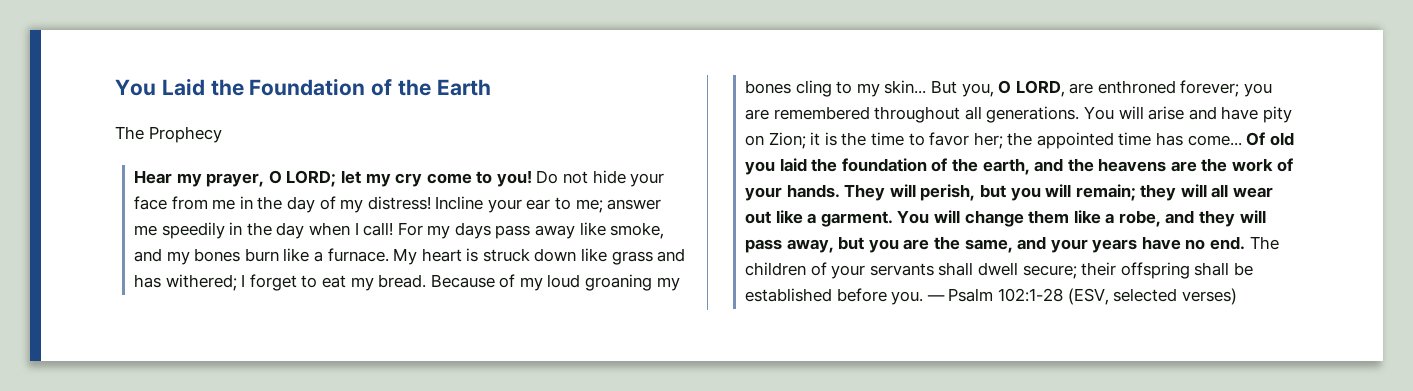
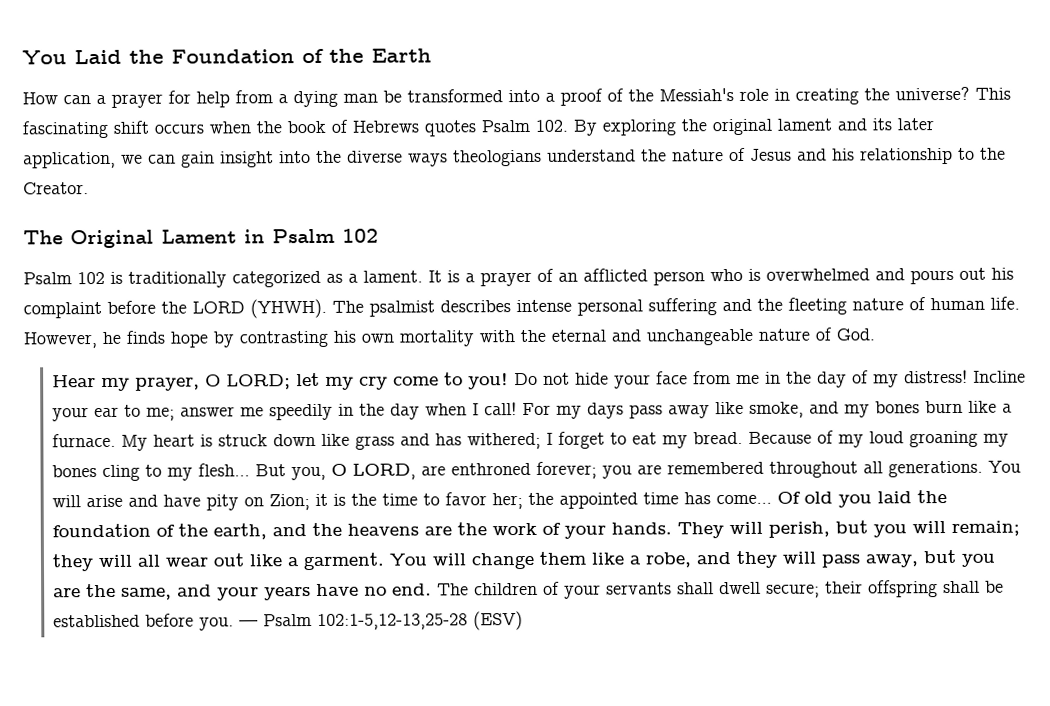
- The Prophecy
+ How can a prayer for help from a dying man be transformed into a proof of the Messiah's role in creating the universe? This fascinating shift occurs when the book of Hebrews quotes Psalm 102. By exploring the original lament and its later application, we can gain insight into the diverse ways theologians understand the nature of Jesus and his relationship to the Creator.
+ The Original Lament in Psalm 102
+ Psalm 102 is traditionally categorized as a lament. It is a prayer of an afflicted person who is overwhelmed and pours out his complaint before the LORD (YHWH). The psalmist describes intense personal suffering and the fleeting nature of human life. However, he finds hope by contrasting his own mortality with the eternal and unchangeable nature of God.
- Because of my loud groaning my bones cling to my skin...
+ Because of my loud groaning my bones cling to my flesh...
- — Psalm 102:1-28 (ESV, selected verses)
+ — Psalm 102:1-5,12-13,25-28 (ESV)

